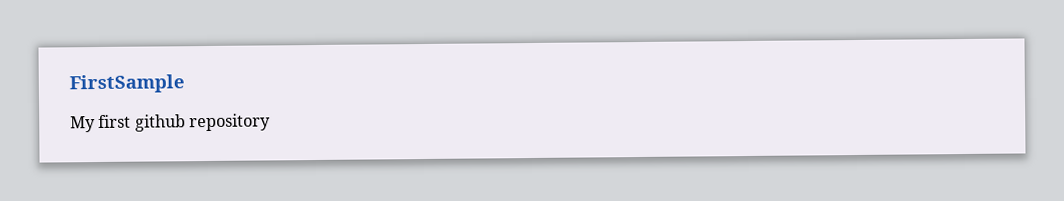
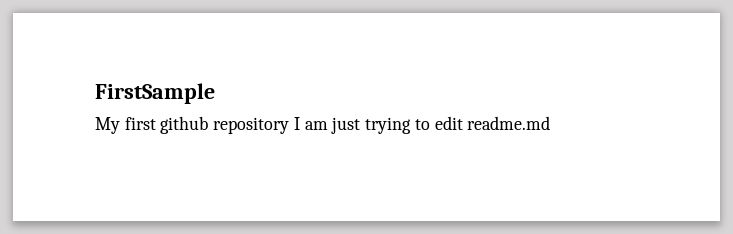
- My first github repository
+ My first github repository I am just trying to edit readme.md

